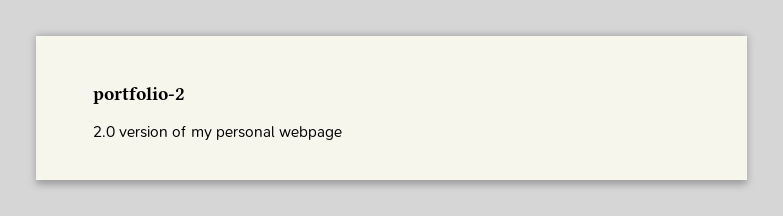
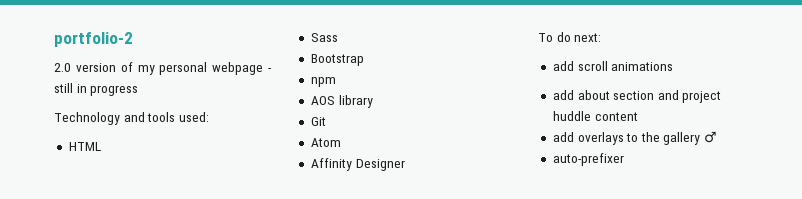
- 2.0 version of my personal webpage
+ 2.0 version of my personal webpage - still in progress
+ Technology and tools used:
+ HTML
+ Sass
+ Bootstrap
+ npm
+ AOS library
+ Git
+ Atom
+ Affinity Designer
+ To do next:
+ add scroll animations
+ add about section and project huddle content
+ add overlays to the gallery ♂
+ auto-prefixer

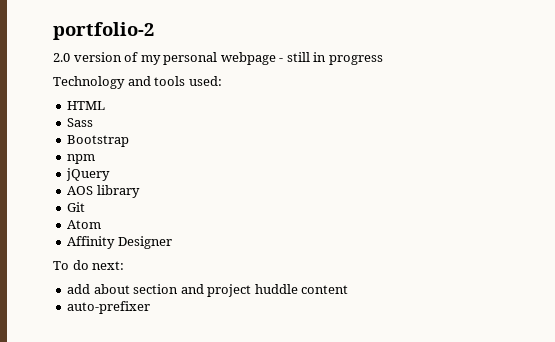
+ jQuery
- add scroll animations
- add overlays to the gallery ♂

